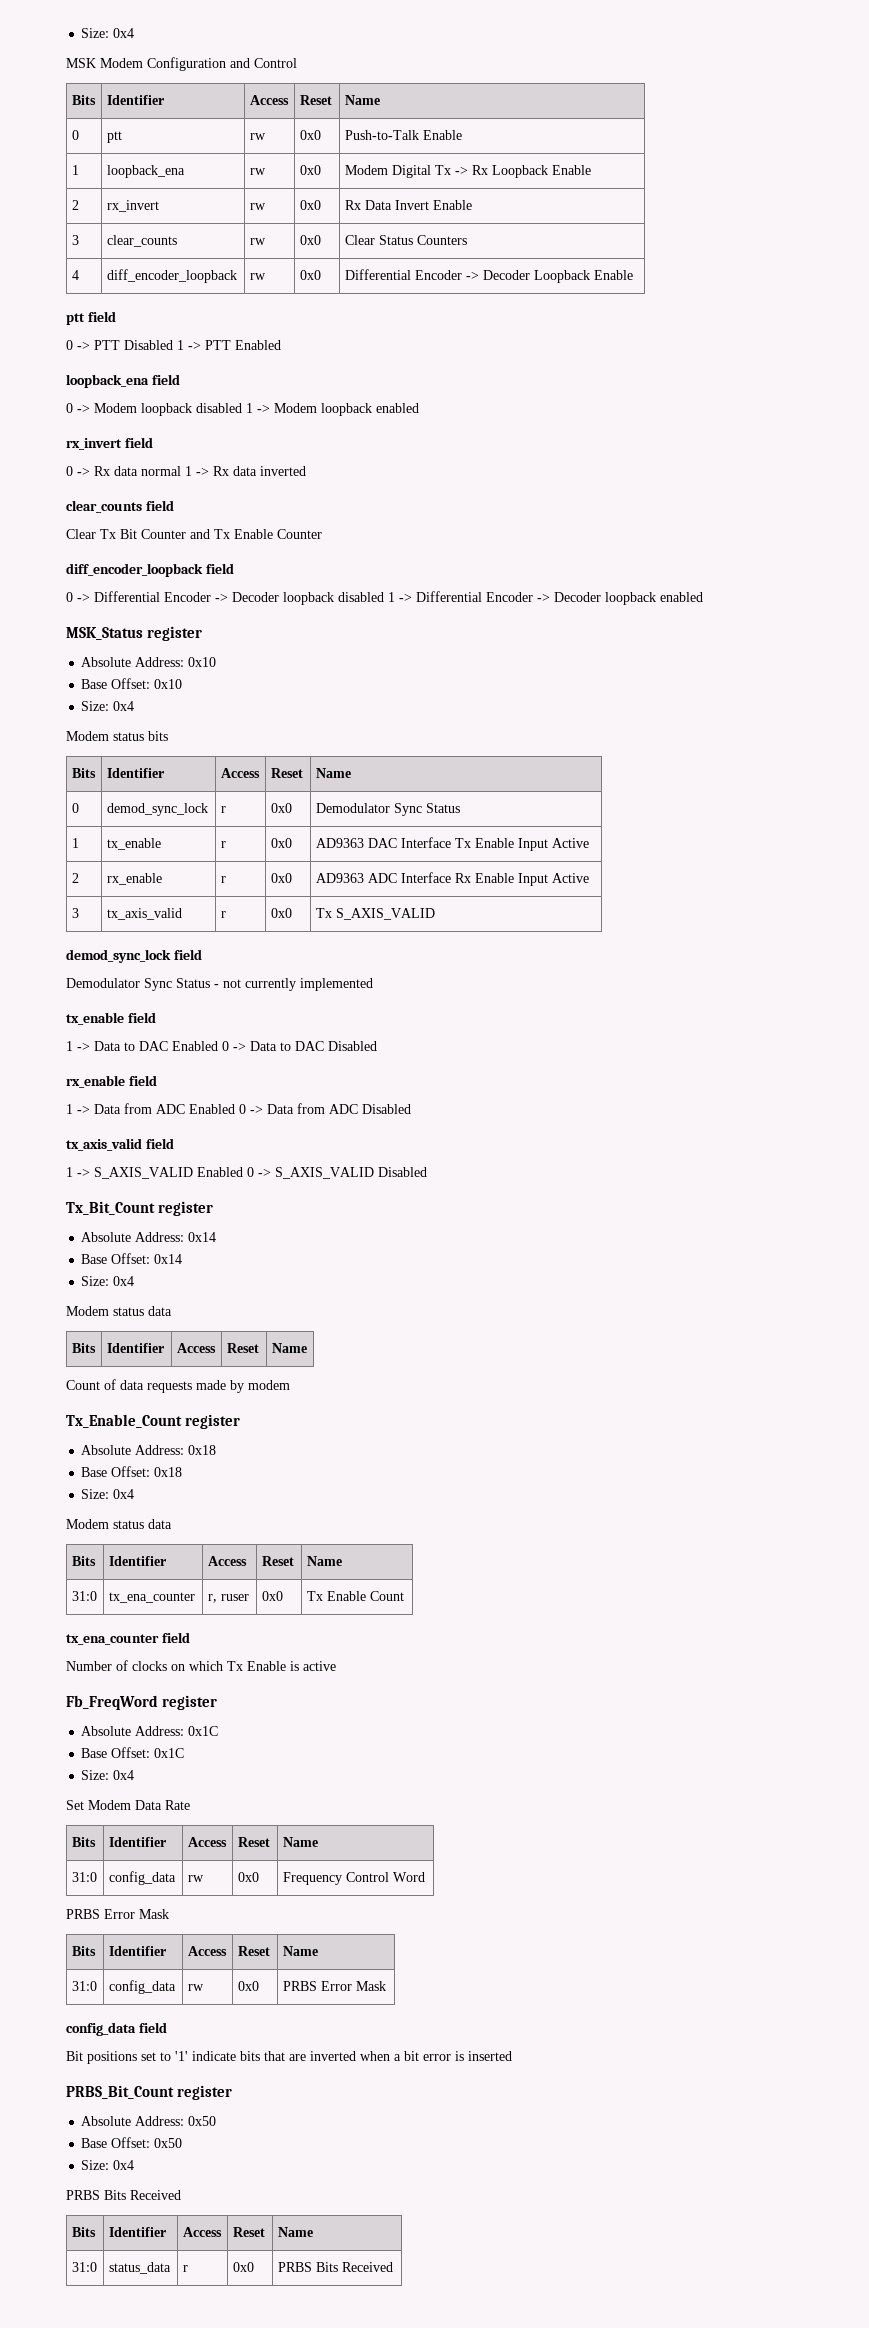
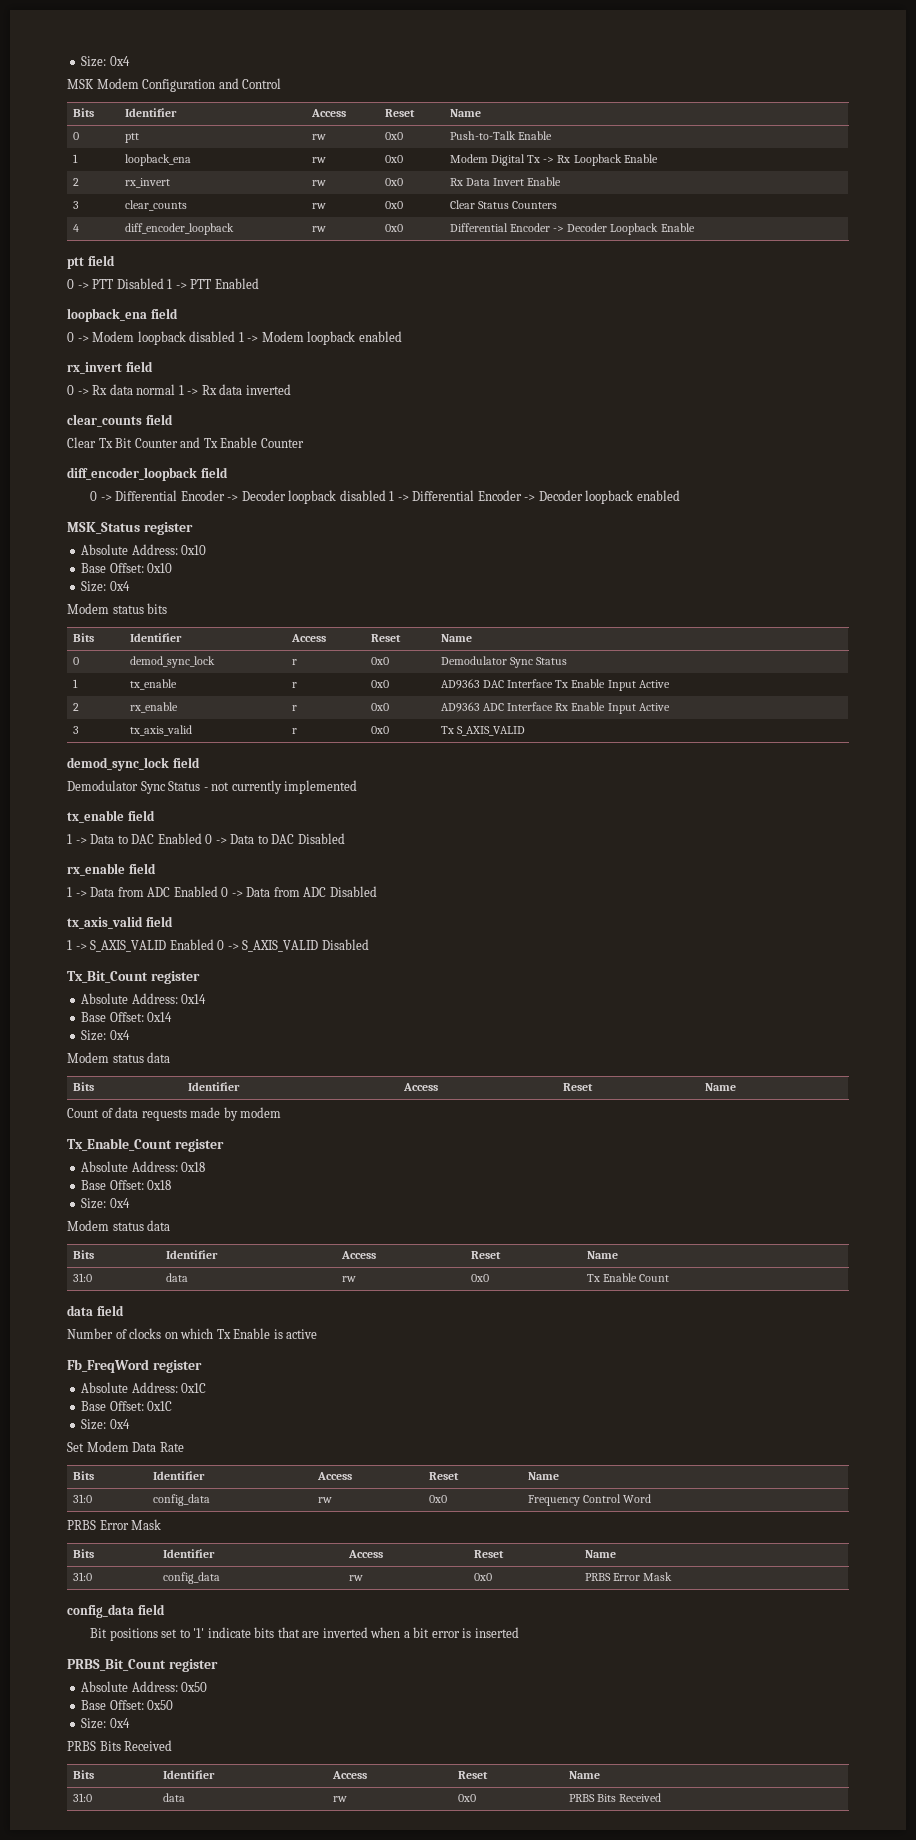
- 31:0 | tx_ena_counter | r, ruser | 0x0 | Tx Enable Count
+ 31:0 | data | rw | 0x0 | Tx Enable Count
- tx_ena_counter field
+ data field
- 31:0 | status_data | r | 0x0 | PRBS Bits Received
+ 31:0 | data | rw | 0x0 | PRBS Bits Received

